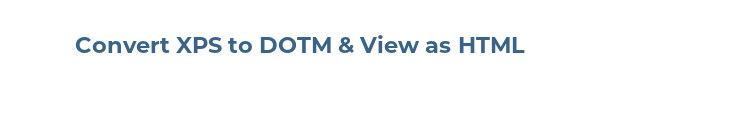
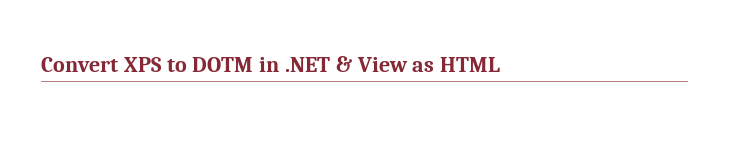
- Convert XPS to DOTM & View as HTML
+ Convert XPS to DOTM in .NET & View as HTML

